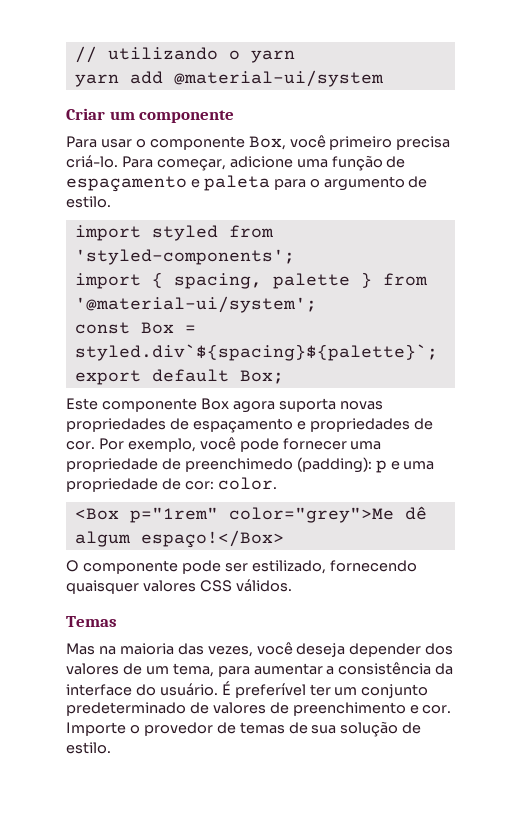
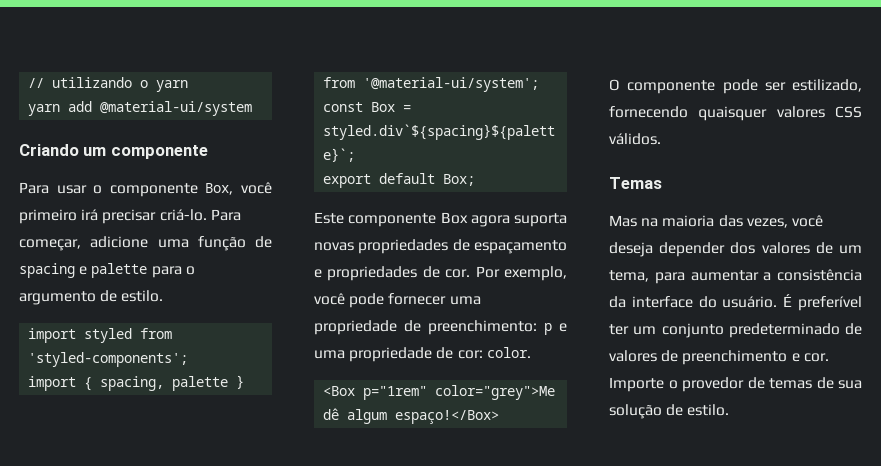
- Criar um componente
+ Criando um componente
- Para usar o componente Box, você primeiro precisa criá-lo.
+ Para usar o componente Box, você primeiro irá precisar criá-lo.
- Para começar, adicione uma função de espaçamento e paleta para o argumento de estilo.
+ Para começar, adicione uma função de spacing e palette para o argumento de estilo.
- Por exemplo, você pode fornecer uma propriedade de preenchimedo (padding): p e uma propriedade de cor: color.
+ Por exemplo, você pode fornecer uma propriedade de preenchimento: p e uma propriedade de cor: color.

